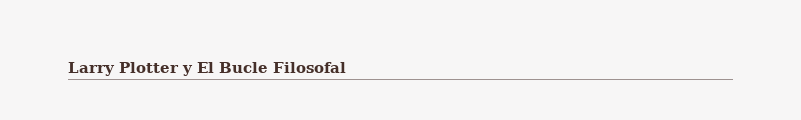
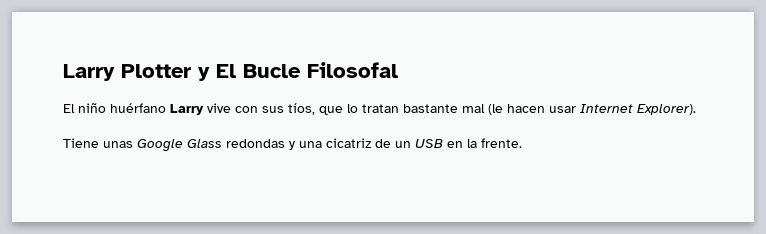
+ El niño huérfano Larry vive con sus tíos, que lo tratan bastante mal (le hacen usar Internet Explorer).
+ Tiene unas Google Glass redondas y una cicatriz de un USB en la frente.

